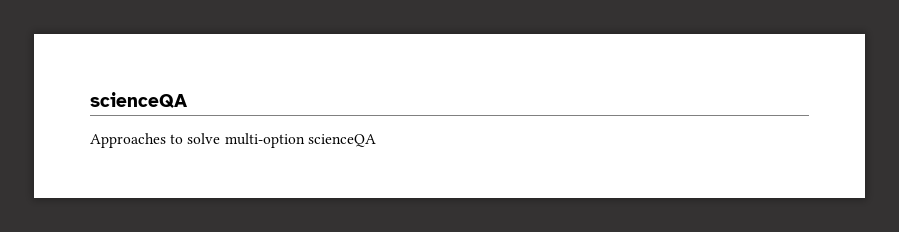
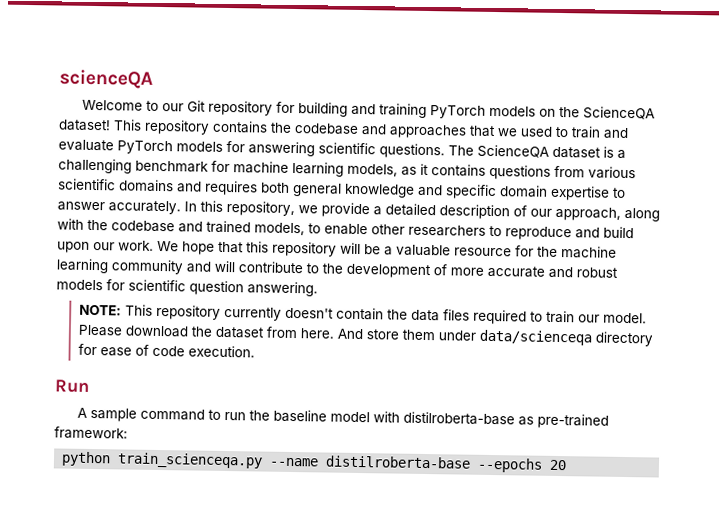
- Approaches to solve multi-option scienceQA
+ Welcome to our Git repository for building and training PyTorch models on the ScienceQA dataset! This repository contains the codebase and approaches that we used to train and evaluate PyTorch models for answering scientific questions. The ScienceQA dataset is a challenging benchmark for machine learning models, as it contains questions from various scientific domains and requires both general knowledge and specific domain expertise to answer accurately. In this repository, we provide a detailed description of our approach, along with the codebase and trained models, to enable other researchers to reproduce and build upon our work. We hope that this repository will be a valuable resource for the machine learning community and will contribute to the development of more accurate and robust models for scientific question answering.
+ NOTE: This repository currently doesn't contain the data files required to train our model. Please download the dataset from here. And store them under data/scienceqa directory for ease of code execution.
+ Run
+ A sample command to run the baseline model with distilroberta-base as pre-trained framework:
+ python train_scienceqa.py --name distilroberta-base --epochs 20

